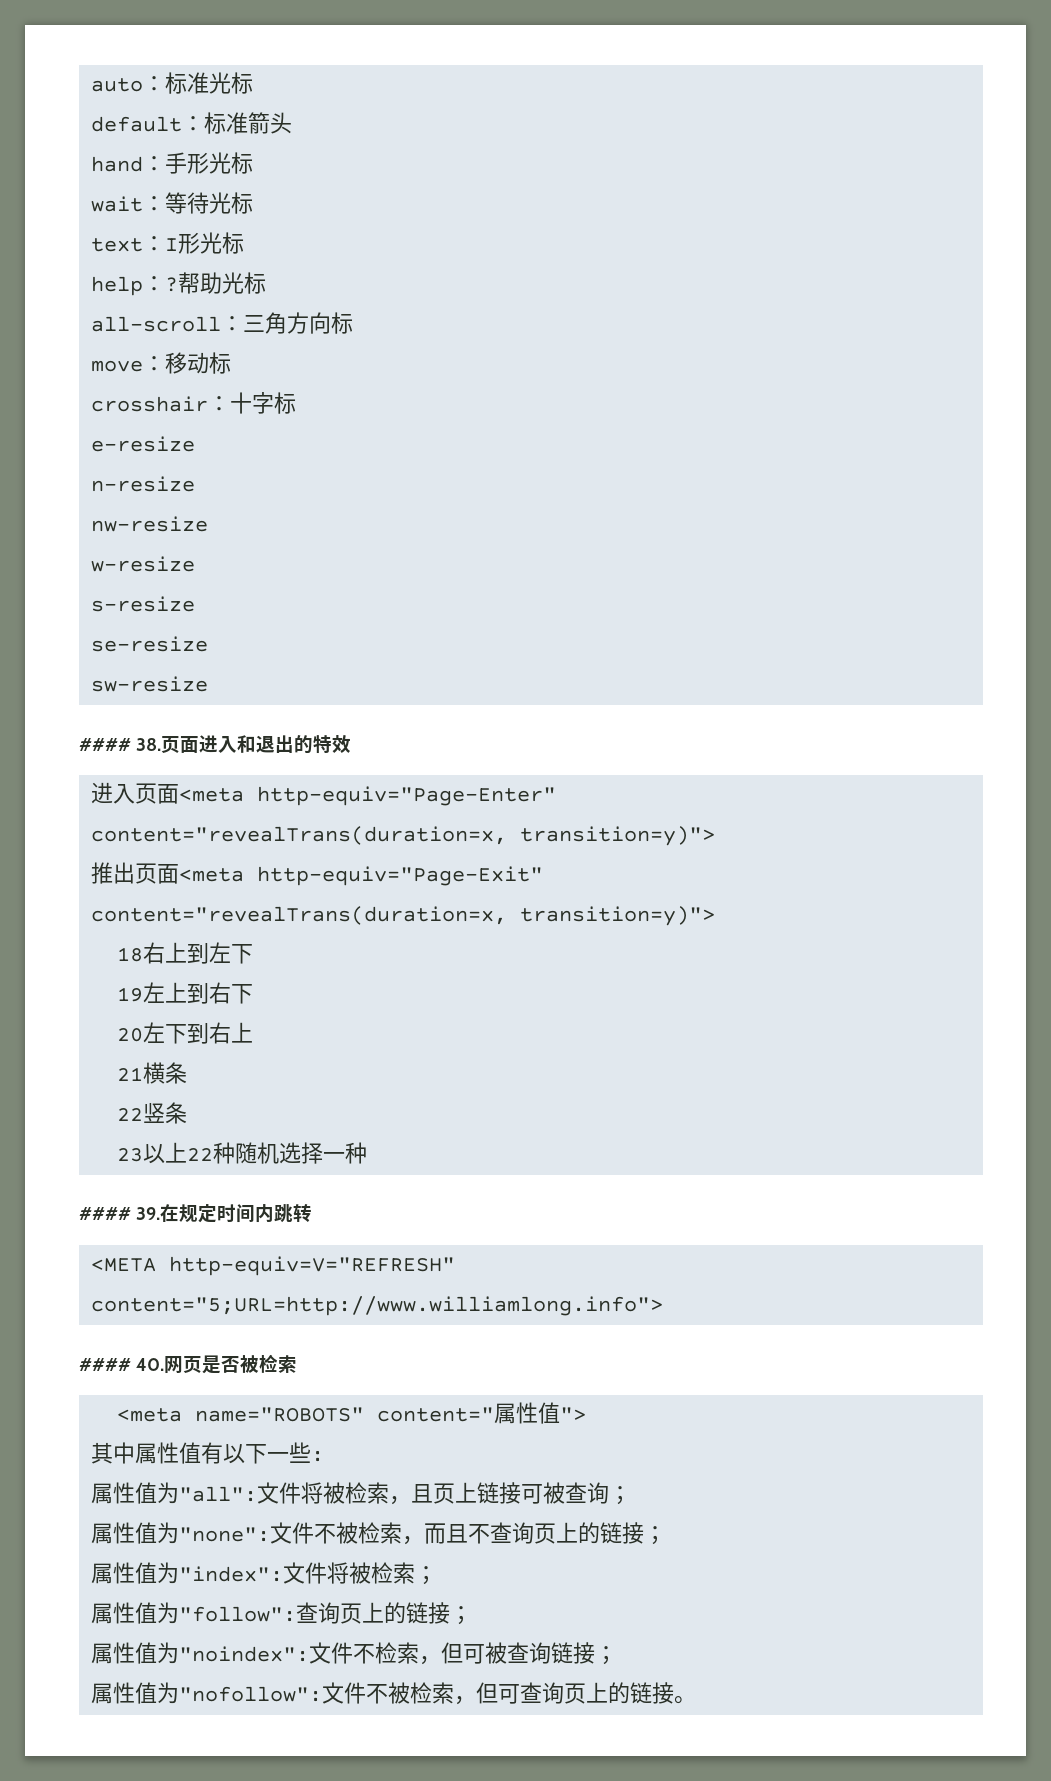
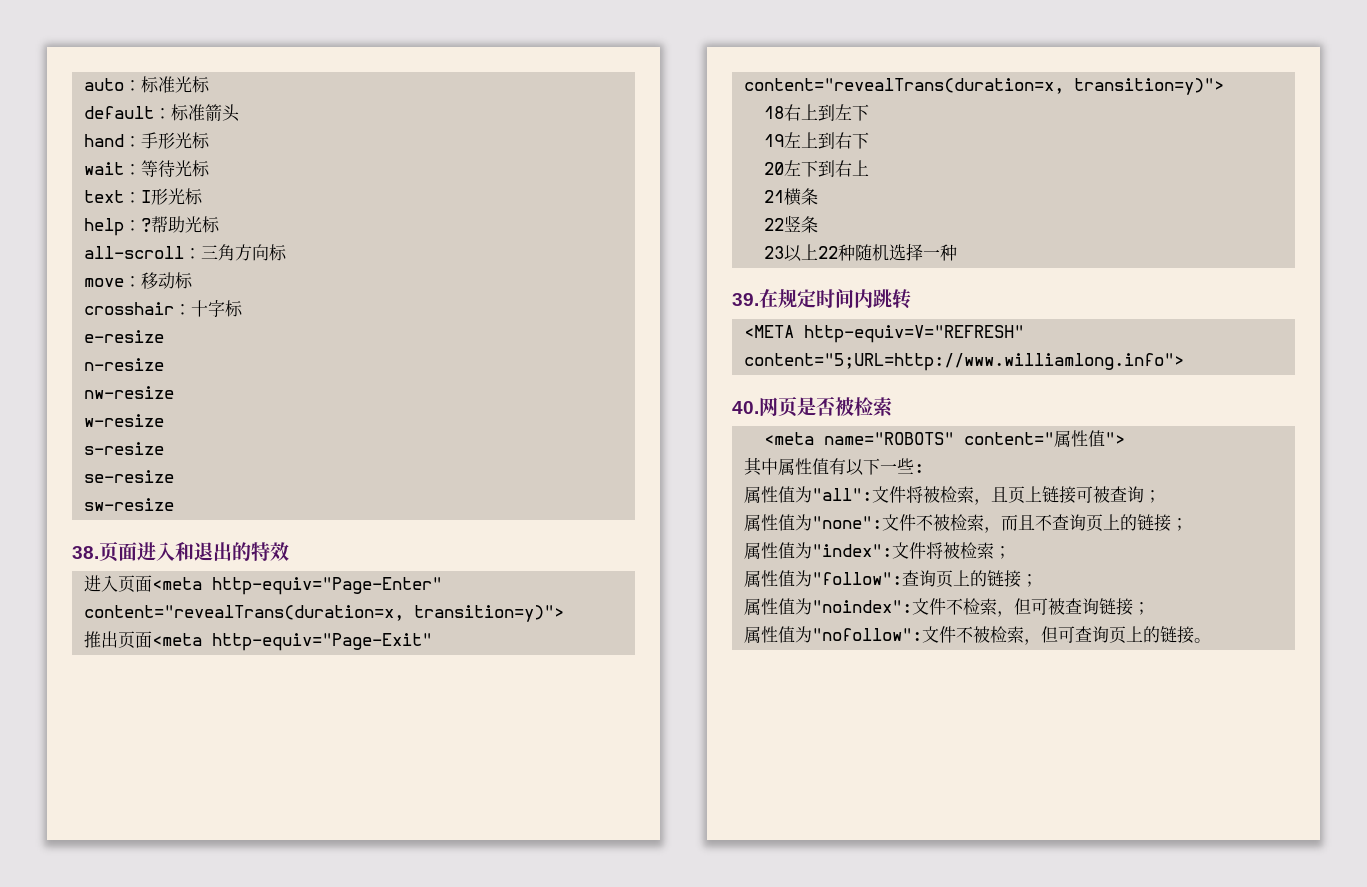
- #### 38.页面进入和退出的特效
+ 38.页面进入和退出的特效
- #### 39.在规定时间内跳转
+ 39.在规定时间内跳转
- #### 40.网页是否被检索
+ 40.网页是否被检索

